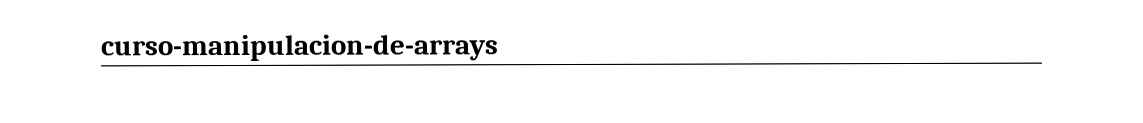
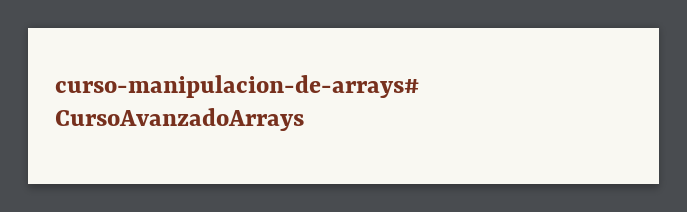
- curso-manipulacion-de-arrays
+ curso-manipulacion-de-arrays# CursoAvanzadoArrays

